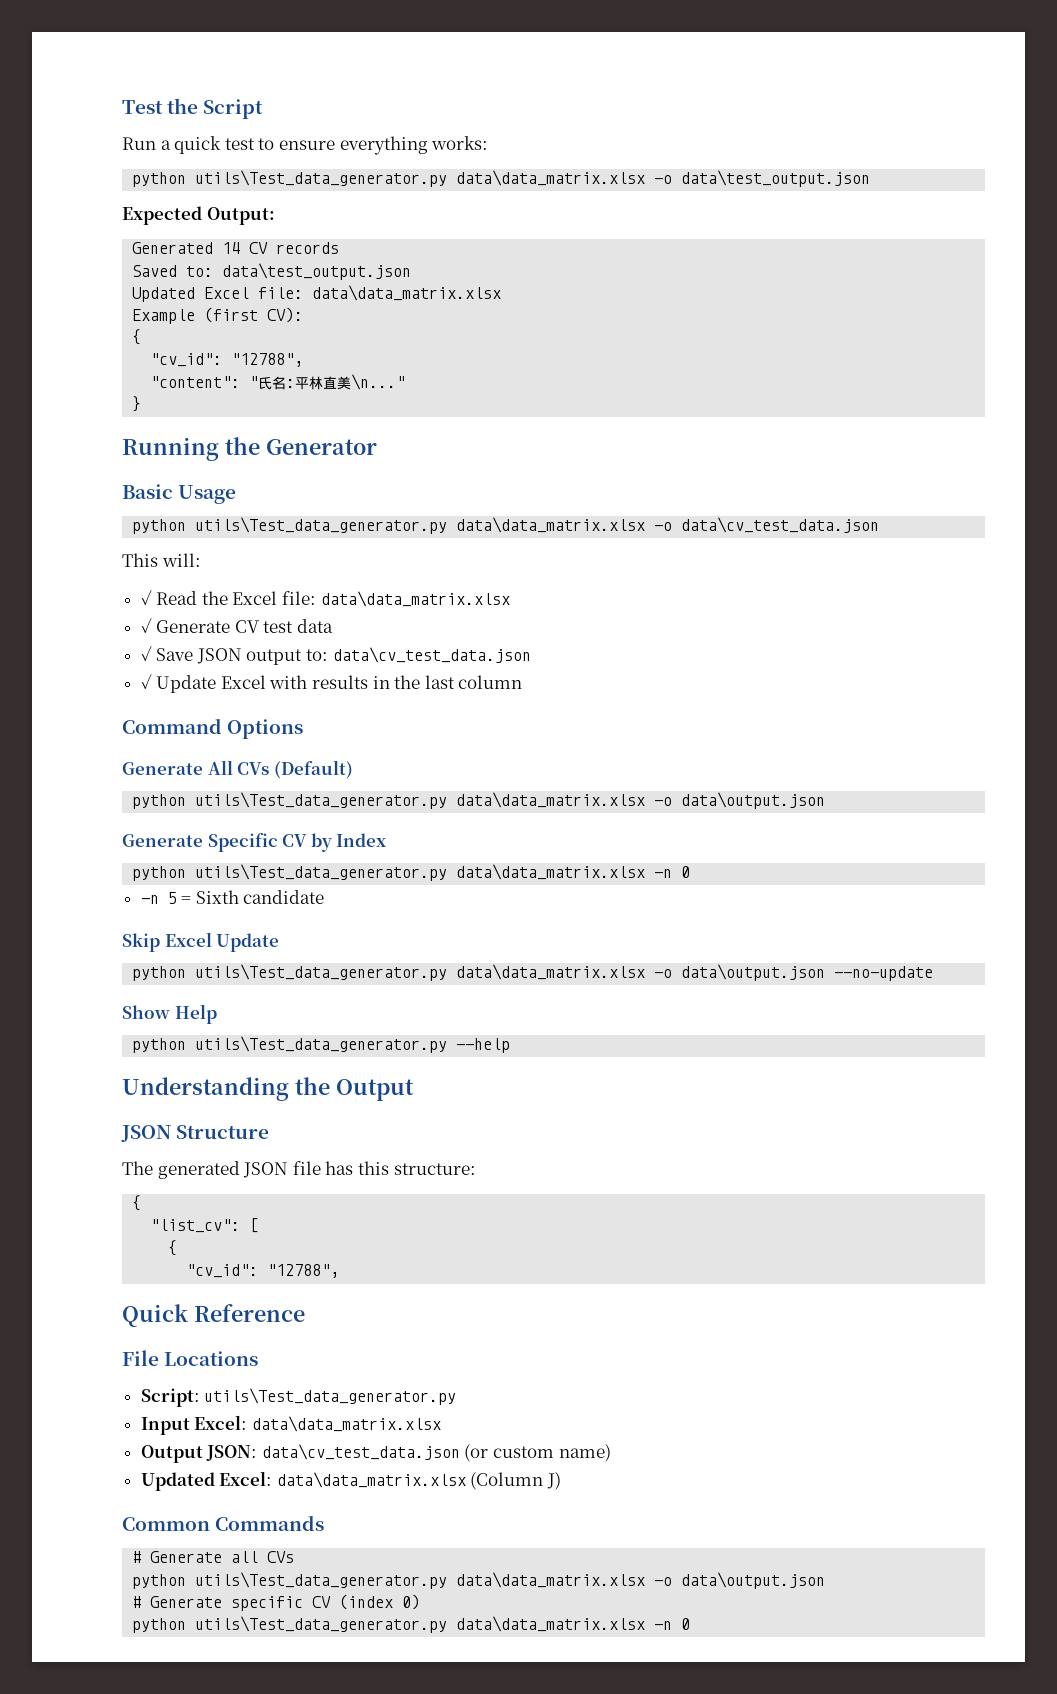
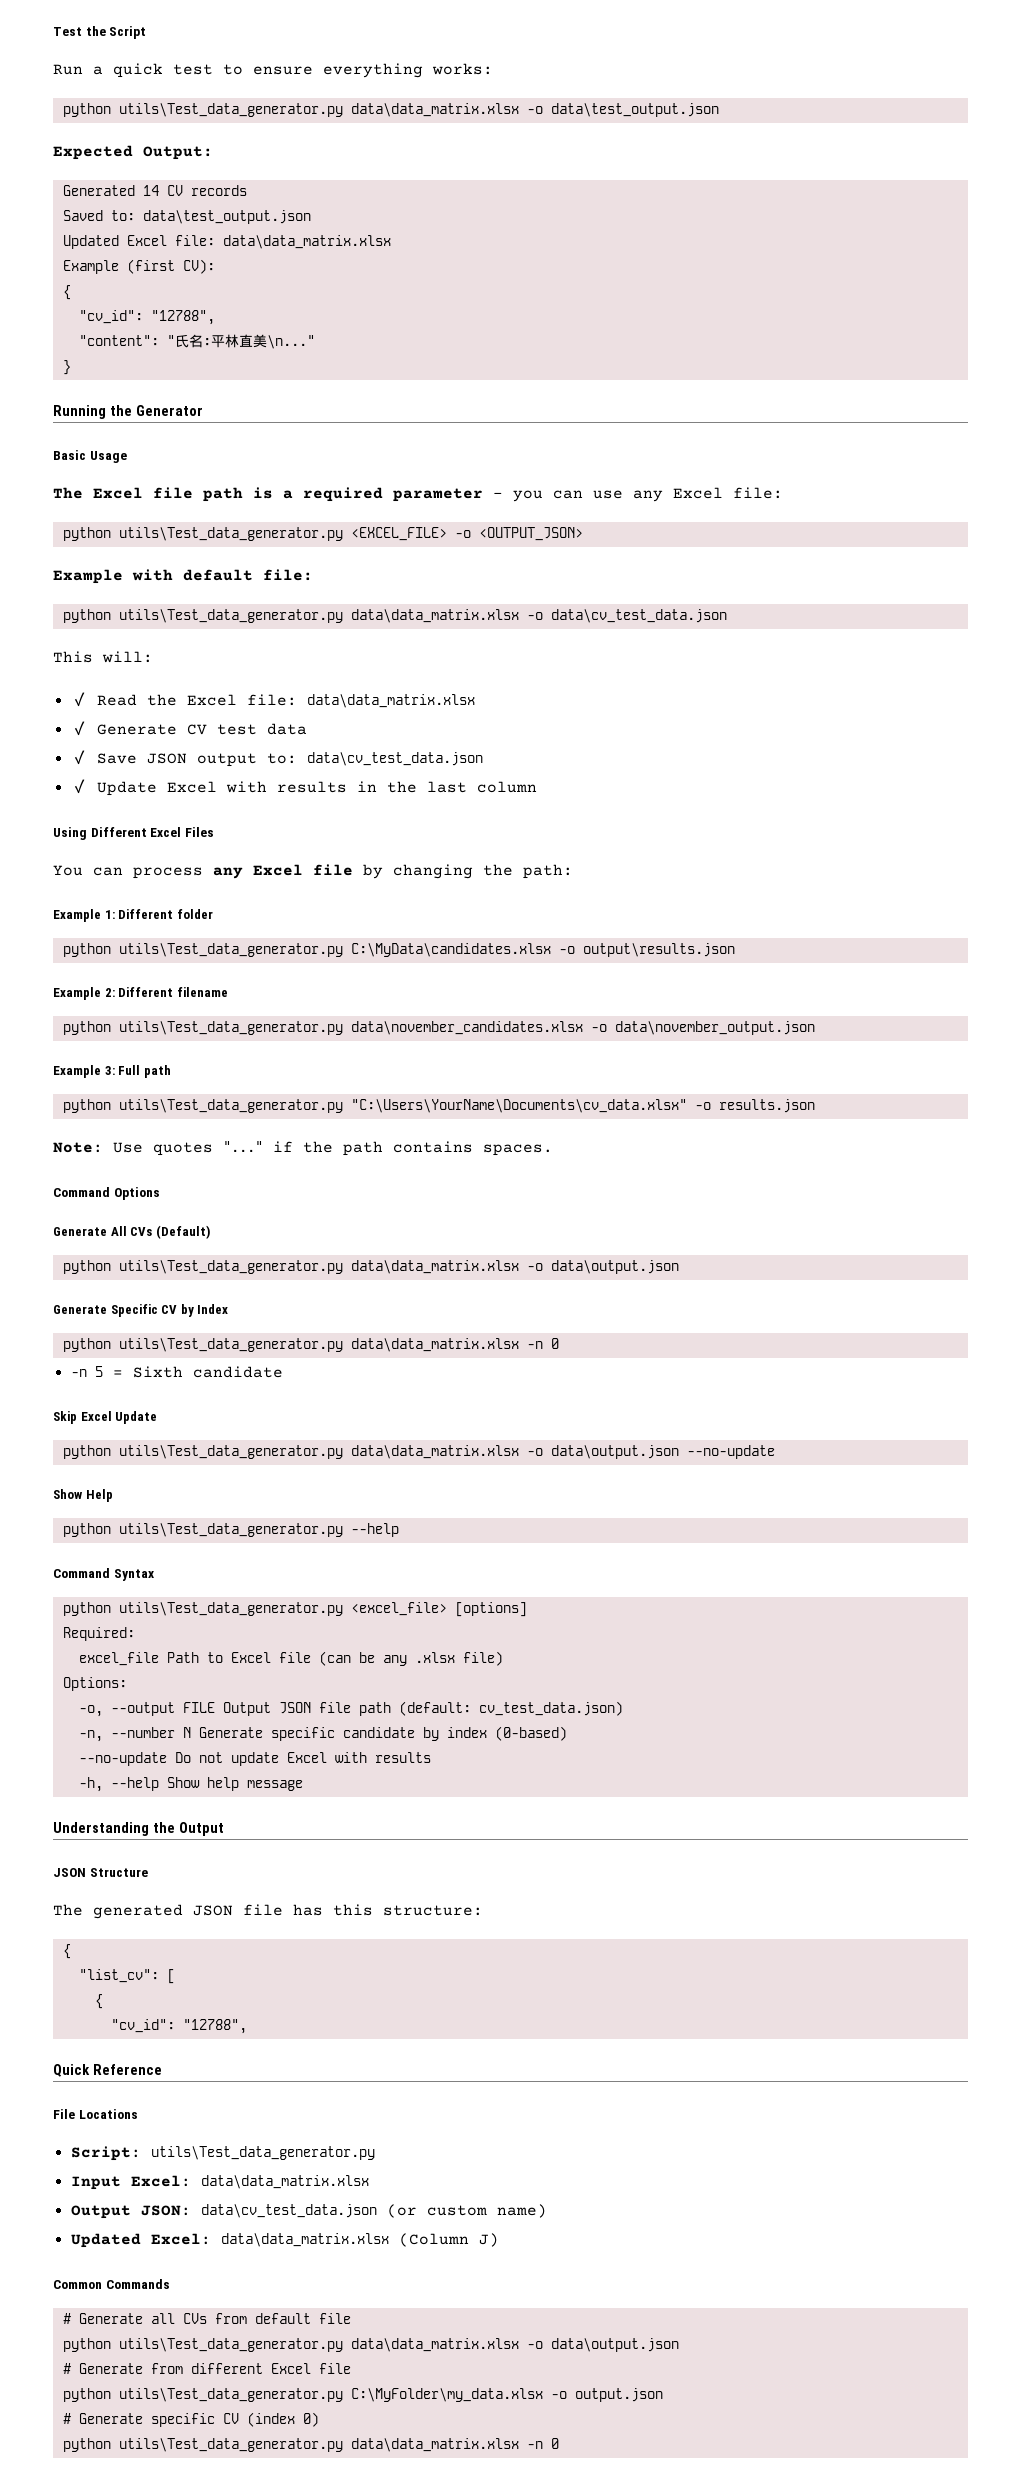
+ The Excel file path is a required parameter - you can use any Excel file:
+ python utils\Test_data_generator.py <EXCEL_FILE> -o <OUTPUT_JSON>
+ Example with default file:
+ Using Different Excel Files
+ You can process any Excel file by changing the path:
+ Example 1: Different folder
+ python utils\Test_data_generator.py C:\MyData\candidates.xlsx -o output\results.json
+ Example 2: Different filename
+ python utils\Test_data_generator.py data\november_candidates.xlsx -o data\november_output.json
+ Example 3: Full path
+ python utils\Test_data_generator.py "C:\Users\YourName\Documents\cv_data.xlsx" -o results.json
+ Note: Use quotes "..." if the path contains spaces.
+ Command Syntax
+ python utils\Test_data_generator.py <excel_file> [options]
+ Required:
+ excel_file Path to Excel file (can be any .xlsx file)
+ Options:
+ -o, --output FILE Output JSON file path (default: cv_test_data.json)
+ -n, --number N Generate specific candidate by index (0-based)
+ --no-update Do not update Excel with results
+ -h, --help Show help message
- # Generate all CVs
+ # Generate all CVs from default file
  python utils\Test_data_generator.py data\data_matrix.xlsx -o data\output.json
+ # Generate from different Excel file
+ python utils\Test_data_generator.py C:\MyFolder\my_data.xlsx -o output.json

